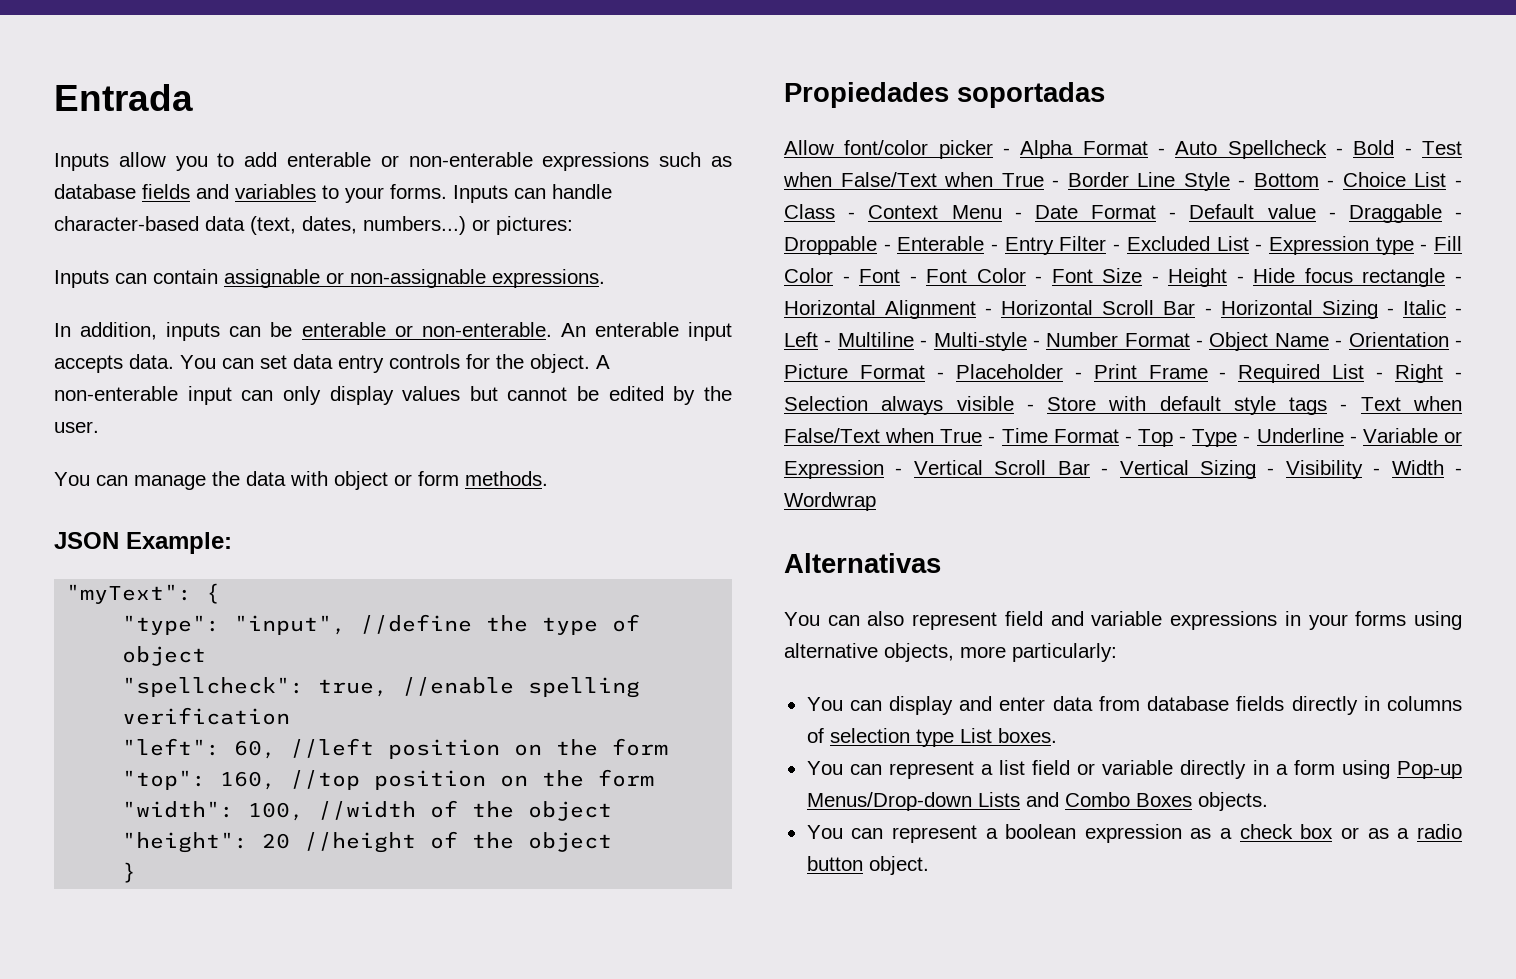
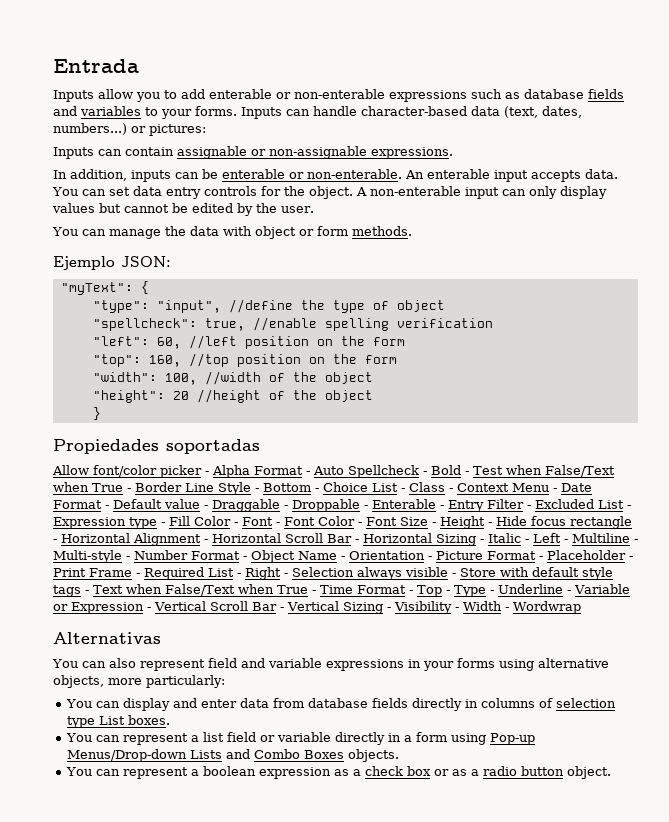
- JSON Example:
+ Ejemplo JSON:

